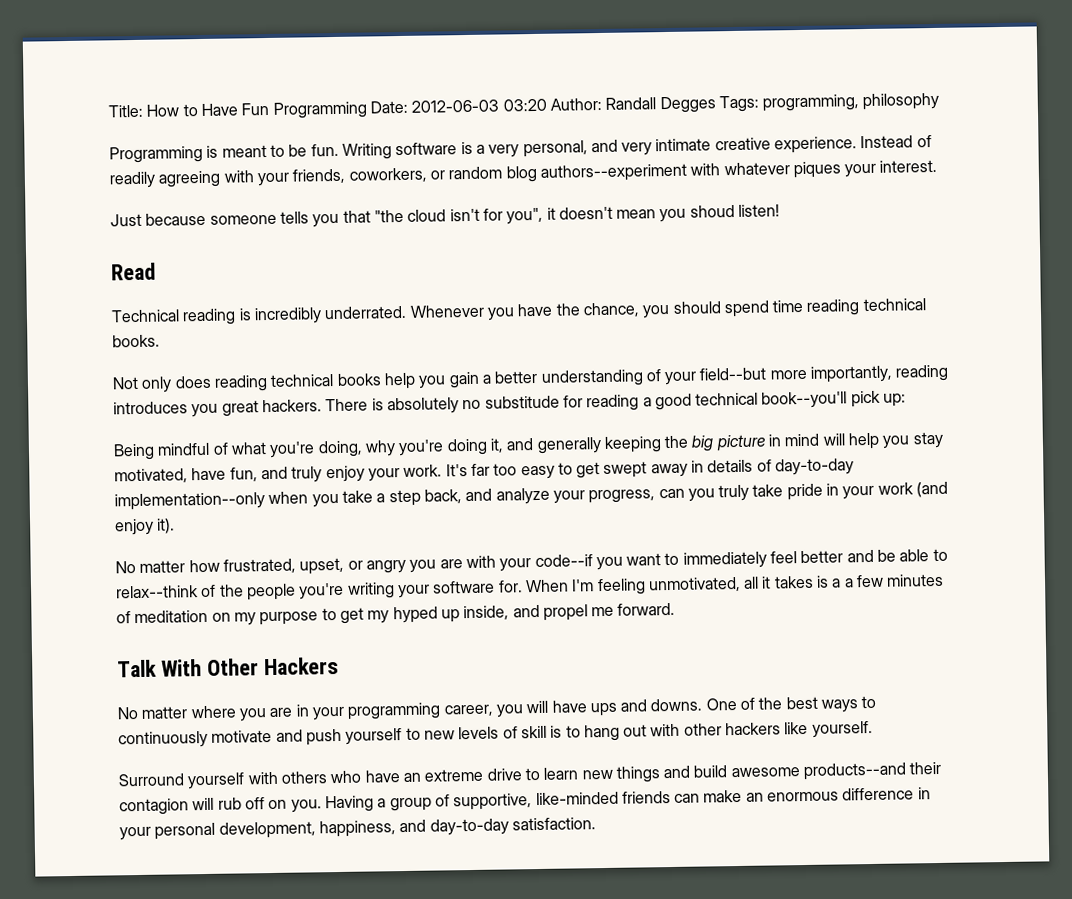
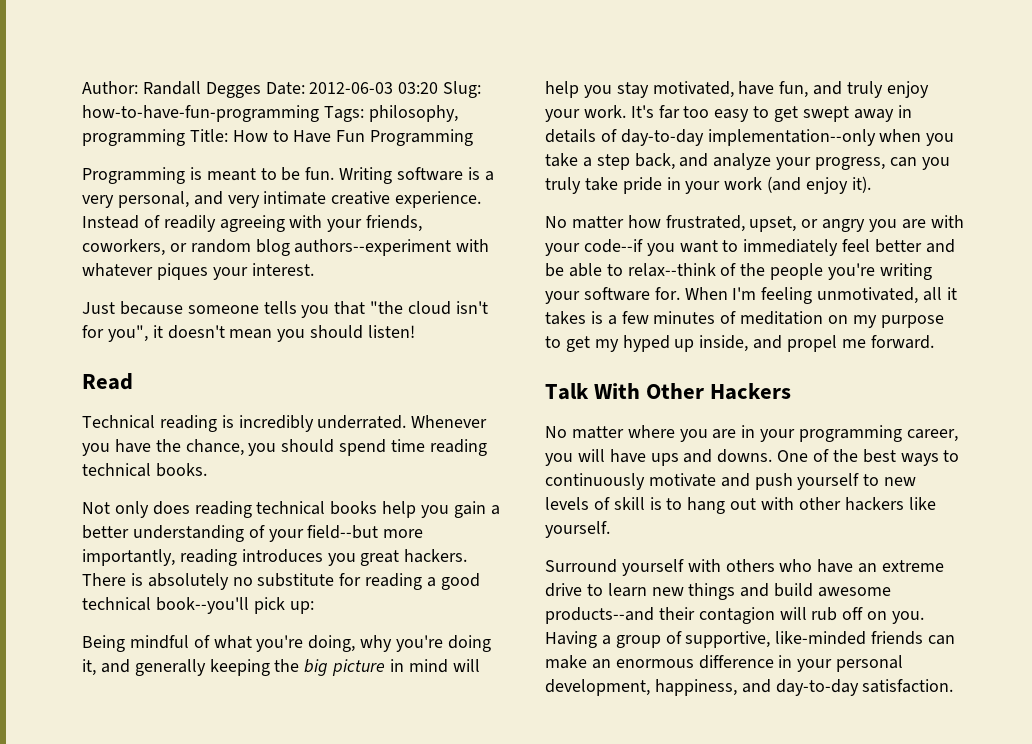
- Title: How to Have Fun Programming Date: 2012-06-03 03:20 Author: Randall Degges Tags: programming, philosophy
+ Author: Randall Degges Date: 2012-06-03 03:20 Slug: how-to-have-fun-programming Tags: philosophy, programming Title: How to Have Fun Programming
- Just because someone tells you that "the cloud isn't for you", it doesn't mean you shoud listen!
+ Just because someone tells you that "the cloud isn't for you", it doesn't mean you should listen!
- There is absolutely no substitude for reading a good technical book--you'll pick up:
+ There is absolutely no substitute for reading a good technical book--you'll pick up:
- When I'm feeling unmotivated, all it takes is a a few minutes of meditation on my purpose to get my hyped up inside, and propel me forward.
+ When I'm feeling unmotivated, all it takes is a few minutes of meditation on my purpose to get my hyped up inside, and propel me forward.

